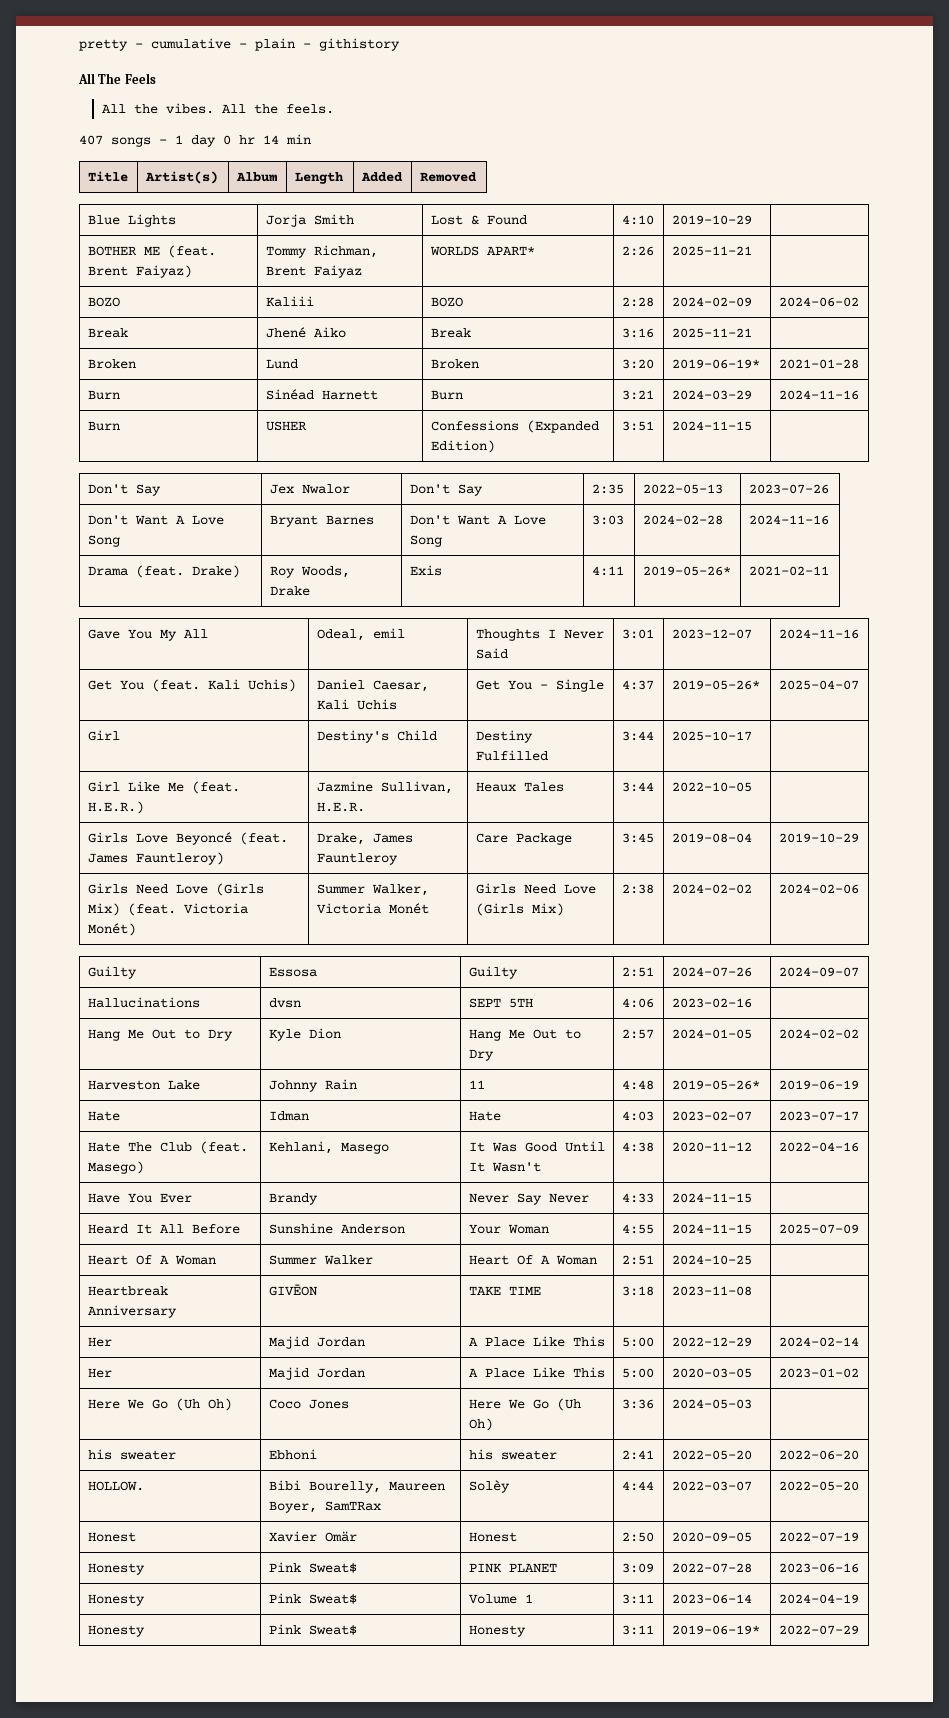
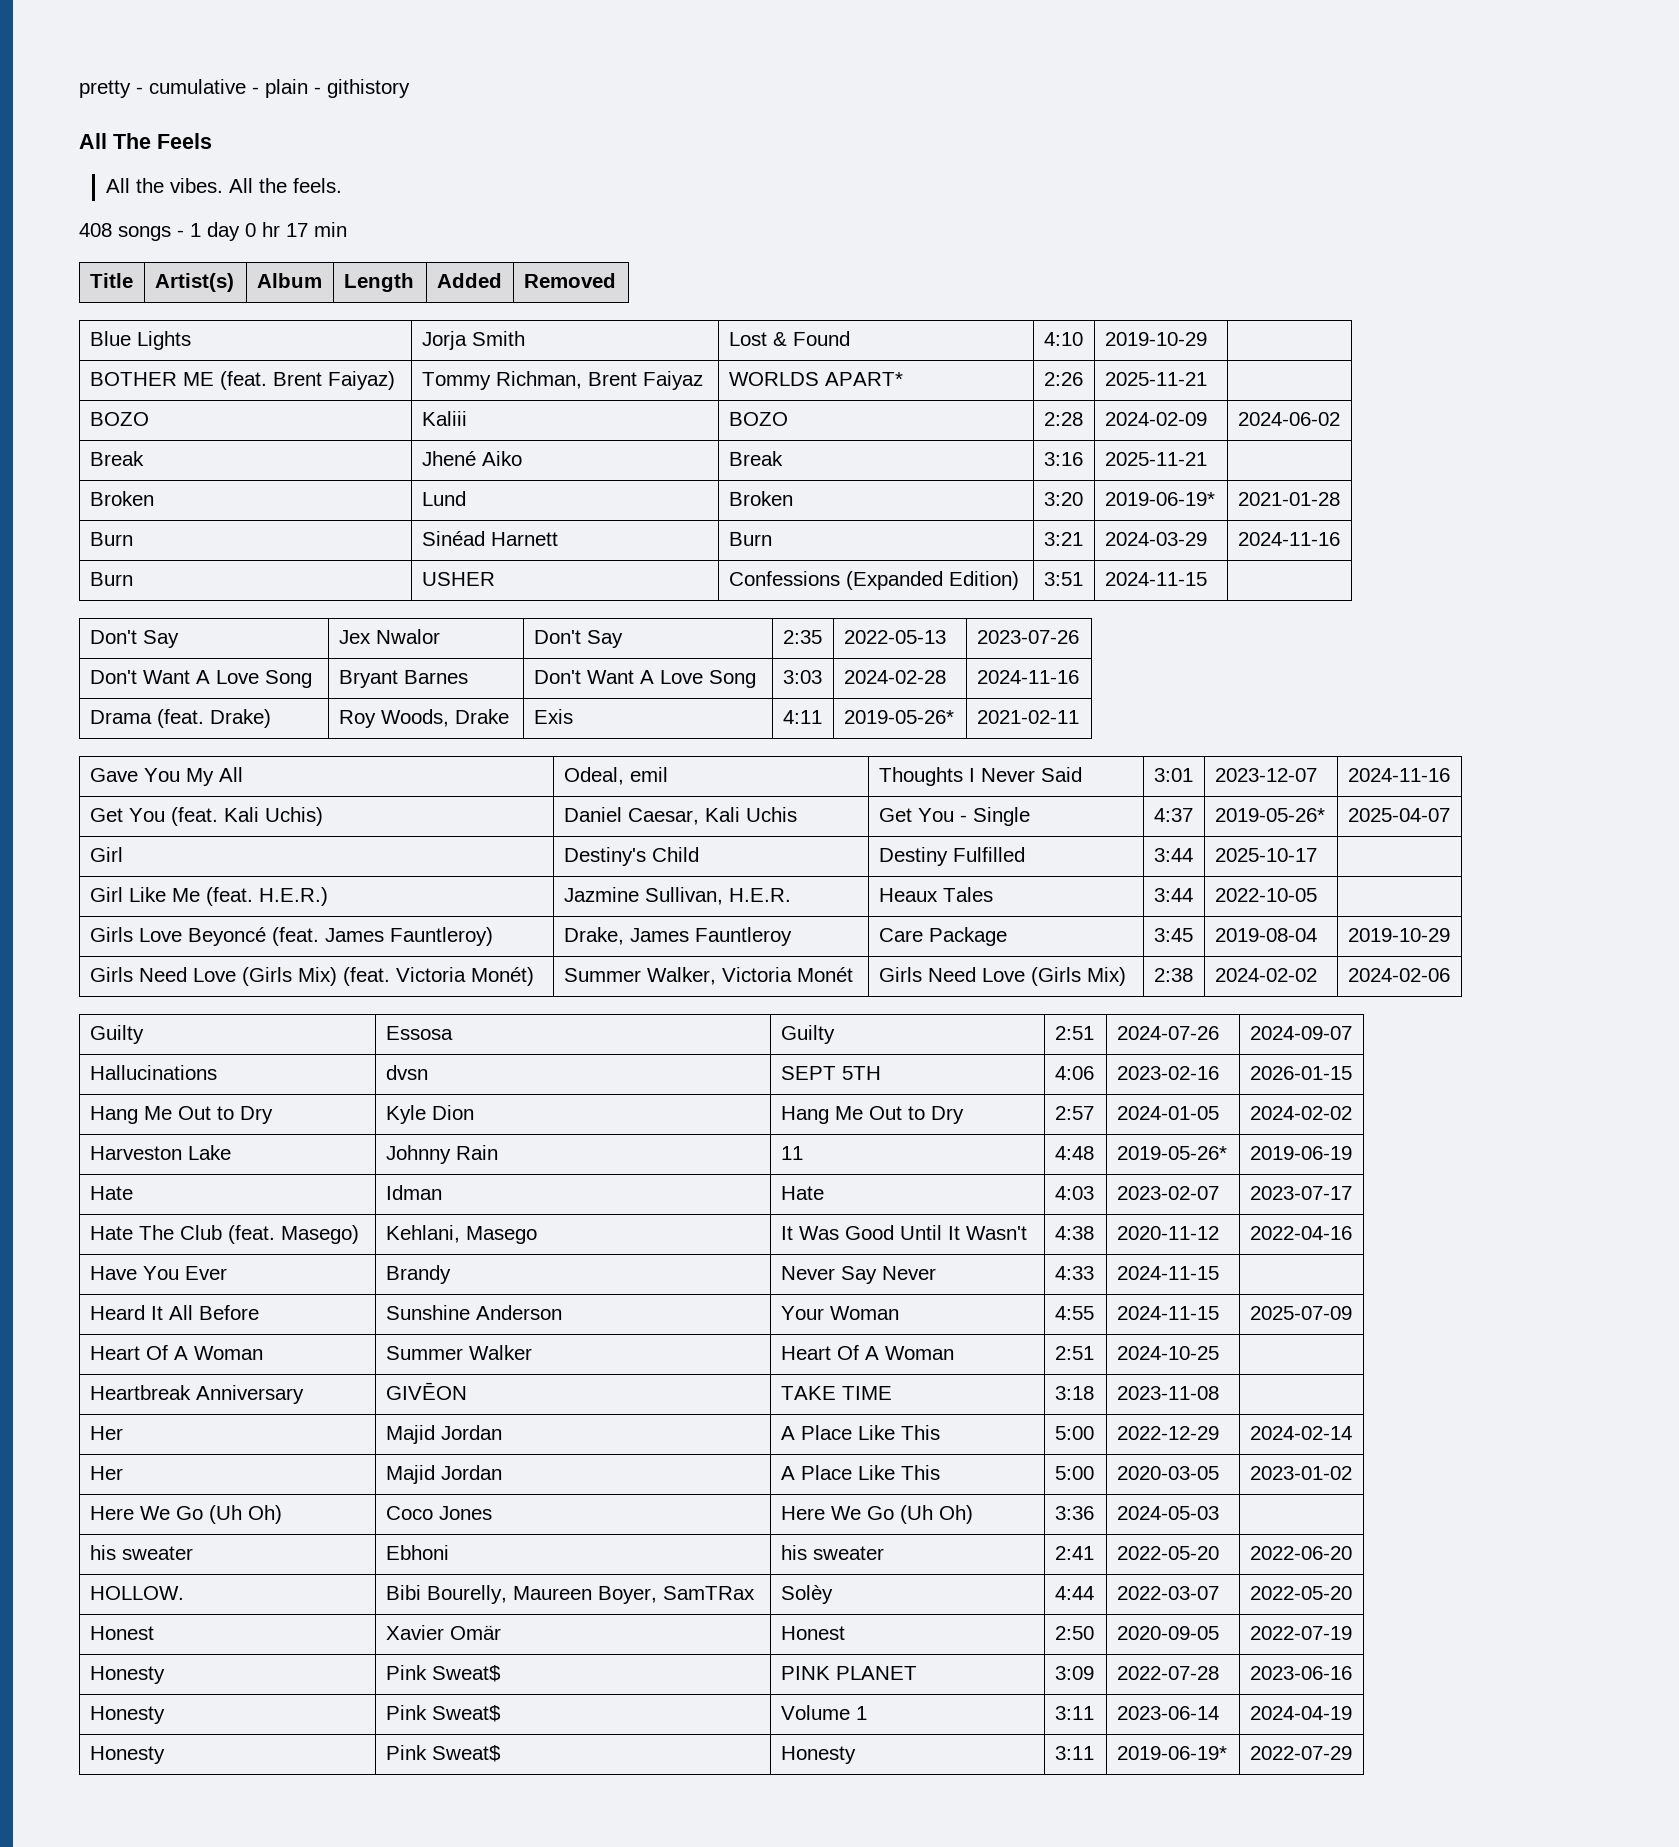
- 407 songs - 1 day 0 hr 14 min
+ 408 songs - 1 day 0 hr 17 min
- Hallucinations | dvsn | SEPT 5TH | 4:06 | 2023-02-16 |
+ Hallucinations | dvsn | SEPT 5TH | 4:06 | 2023-02-16 | 2026-01-15

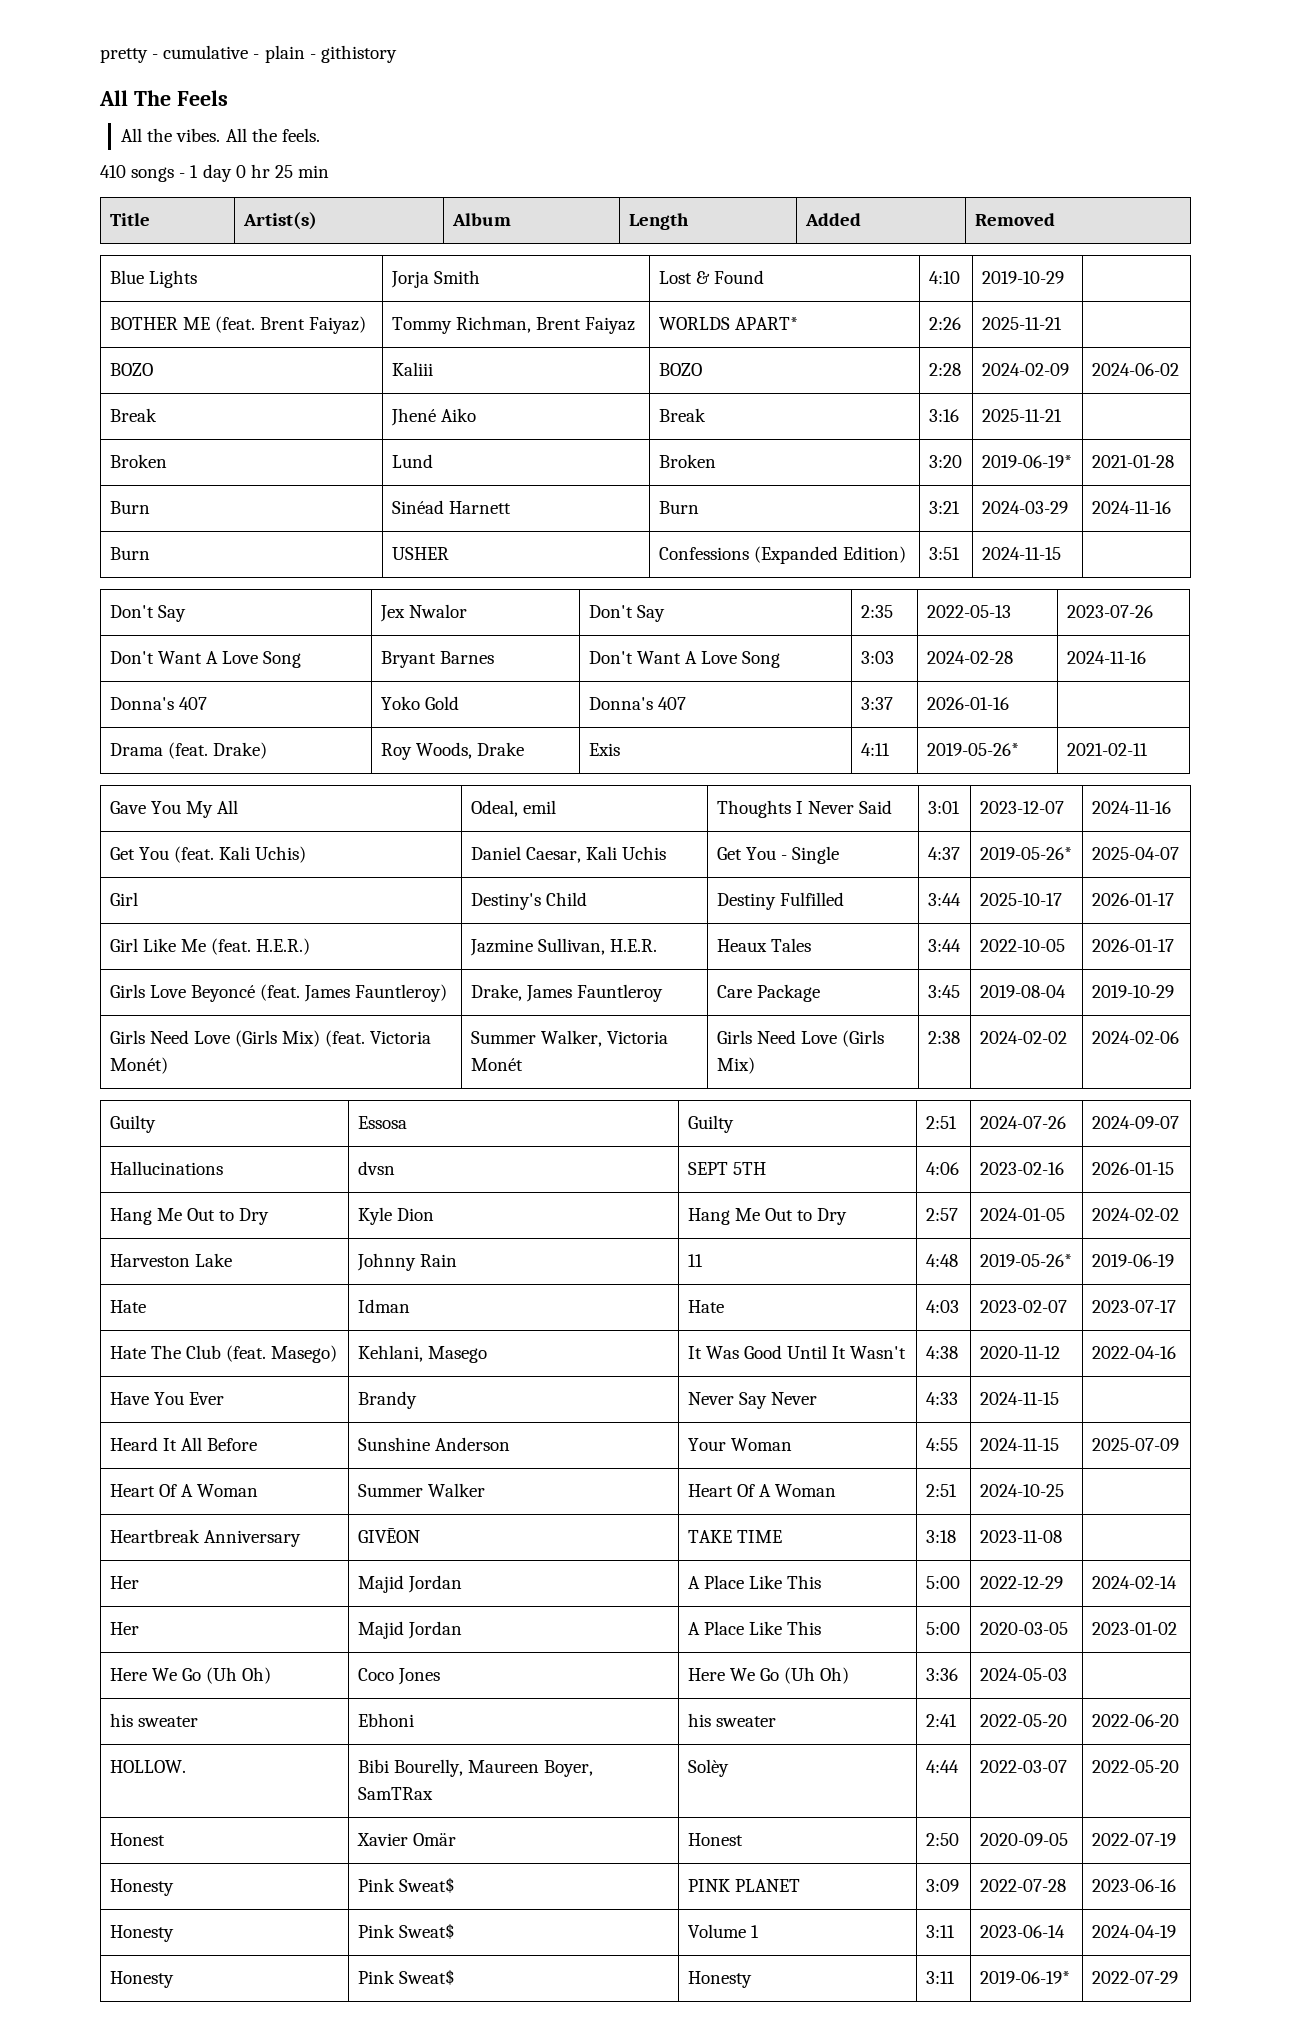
- 408 songs - 1 day 0 hr 17 min
+ 410 songs - 1 day 0 hr 25 min
+ Donna's 407 | Yoko Gold | Donna's 407 | 3:37 | 2026-01-16 |
- Girl | Destiny's Child | Destiny Fulfilled | 3:44 | 2025-10-17 |
+ Girl | Destiny's Child | Destiny Fulfilled | 3:44 | 2025-10-17 | 2026-01-17
- Girl Like Me (feat. H.E.R.) | Jazmine Sullivan, H.E.R. | Heaux Tales | 3:44 | 2022-10-05 |
+ Girl Like Me (feat. H.E.R.) | Jazmine Sullivan, H.E.R. | Heaux Tales | 3:44 | 2022-10-05 | 2026-01-17

